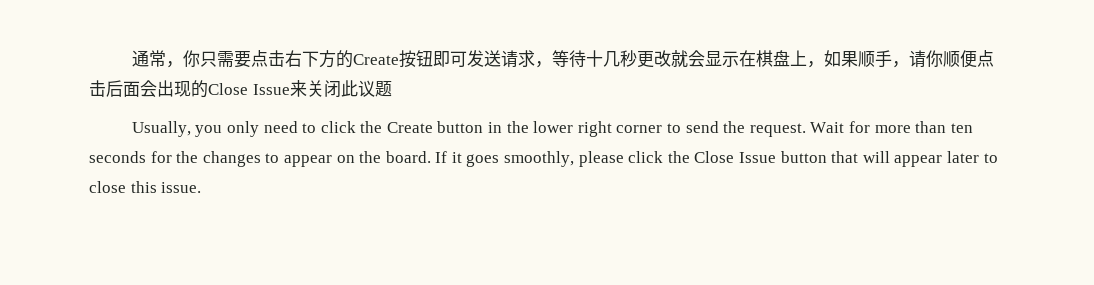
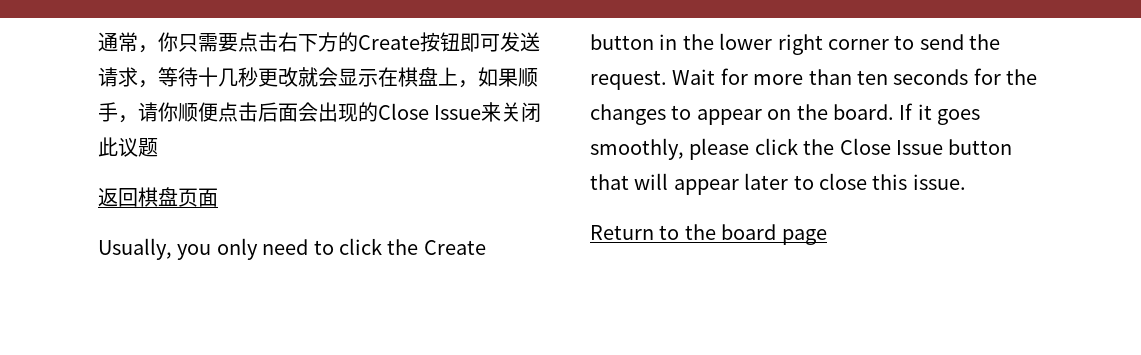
+ 返回棋盘页面
+ Return to the board page

